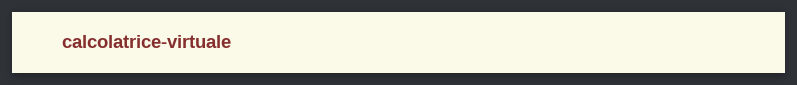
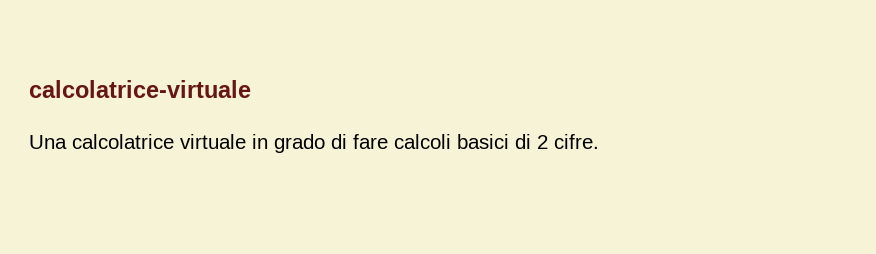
+ Una calcolatrice virtuale in grado di fare calcoli basici di 2 cifre.

